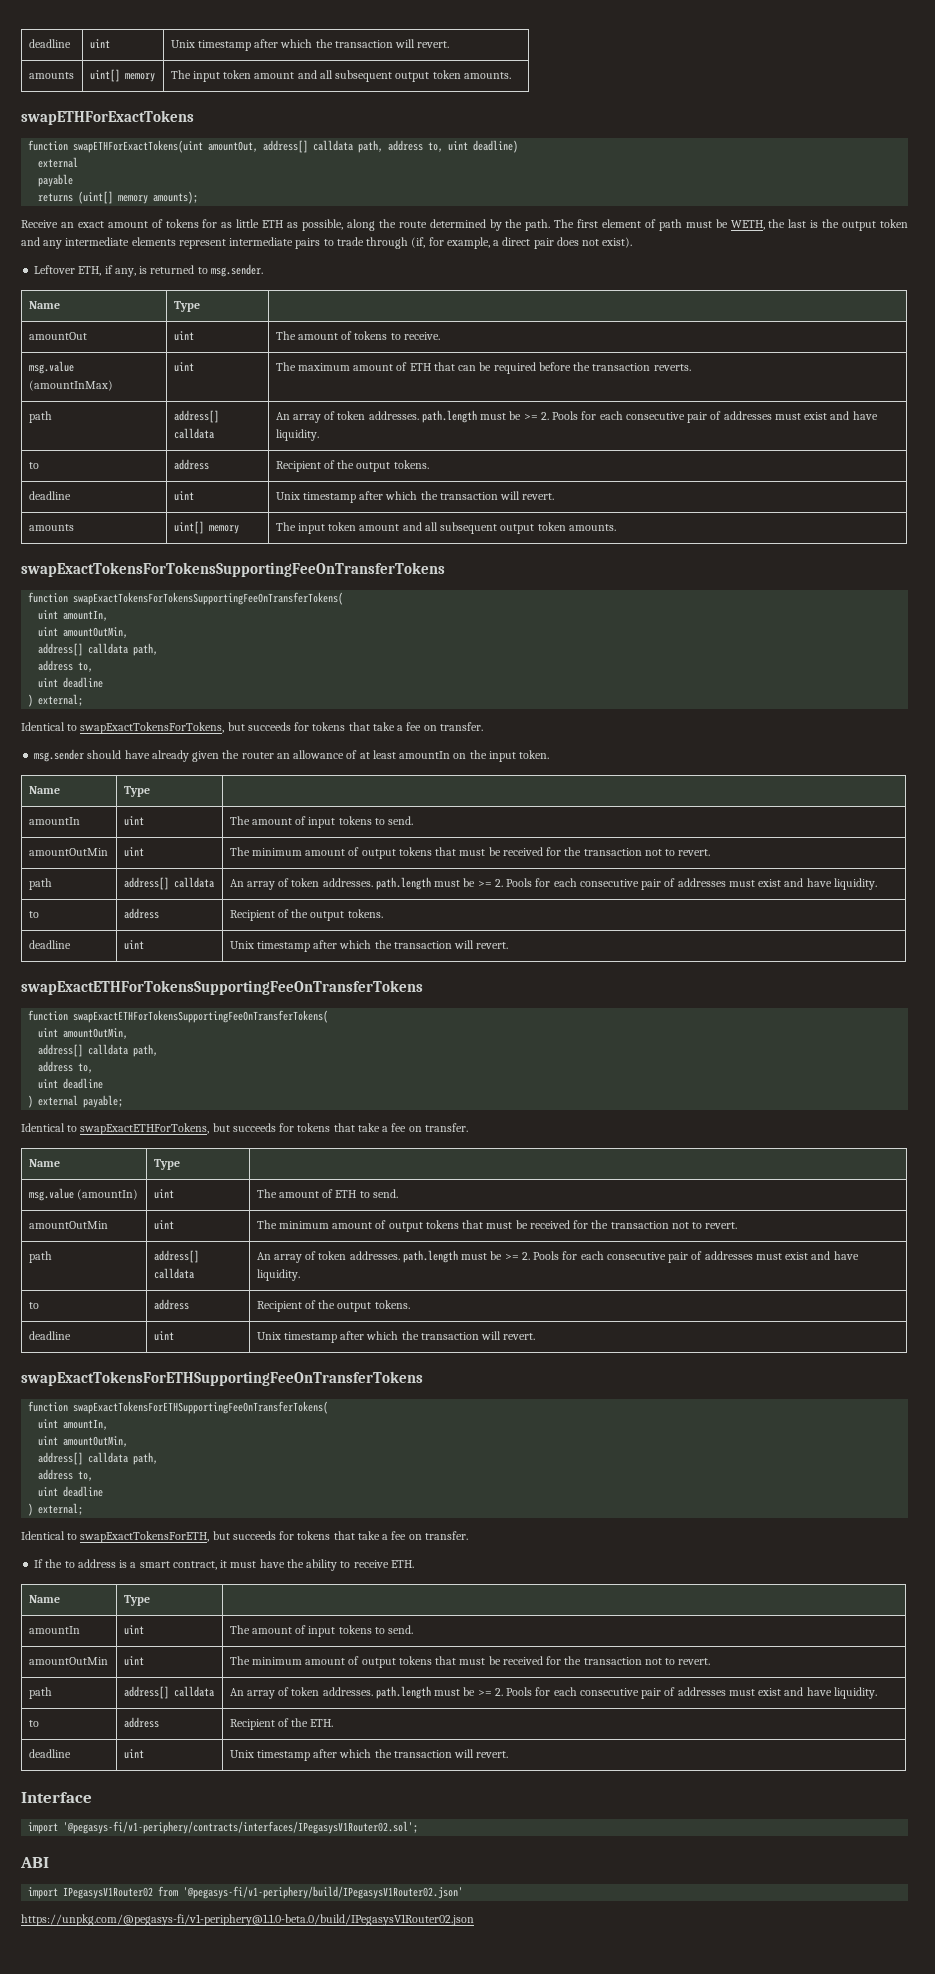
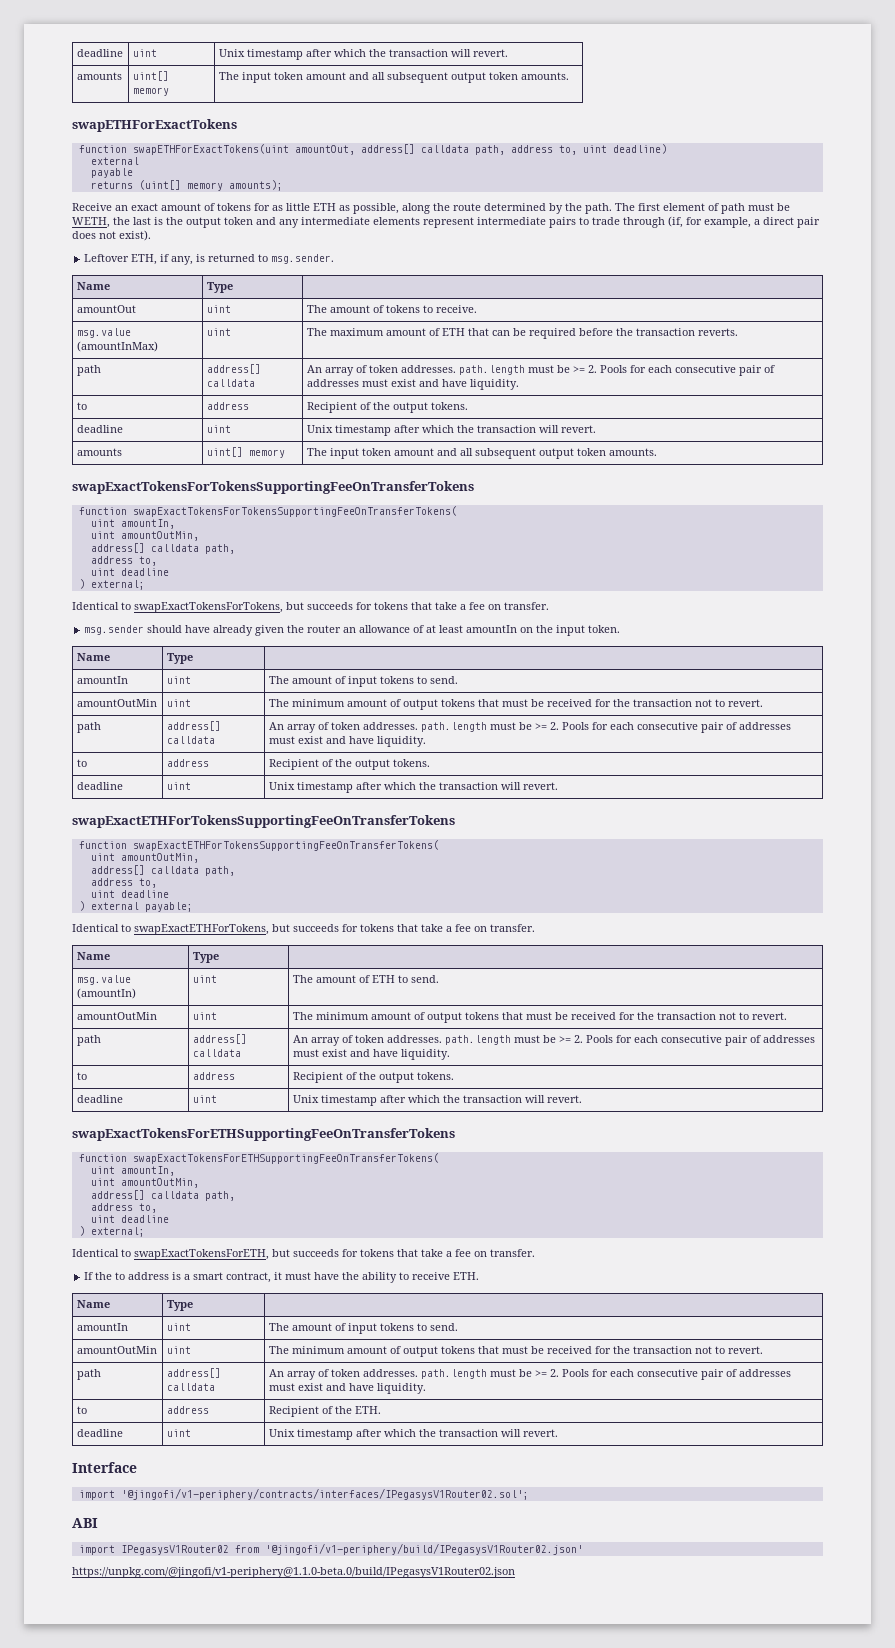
- import '@pegasys-fi/v1-periphery/contracts/interfaces/IPegasysV1Router02.sol';
+ import '@jingofi/v1-periphery/contracts/interfaces/IPegasysV1Router02.sol';
- import IPegasysV1Router02 from '@pegasys-fi/v1-periphery/build/IPegasysV1Router02.json'
- https://unpkg.com/@pegasys-fi/v1-periphery@1.1.0-beta.0/build/IPegasysV1Router02.json
+ import IPegasysV1Router02 from '@jingofi/v1-periphery/build/IPegasysV1Router02.json'
+ https://unpkg.com/@jingofi/v1-periphery@1.1.0-beta.0/build/IPegasysV1Router02.json

